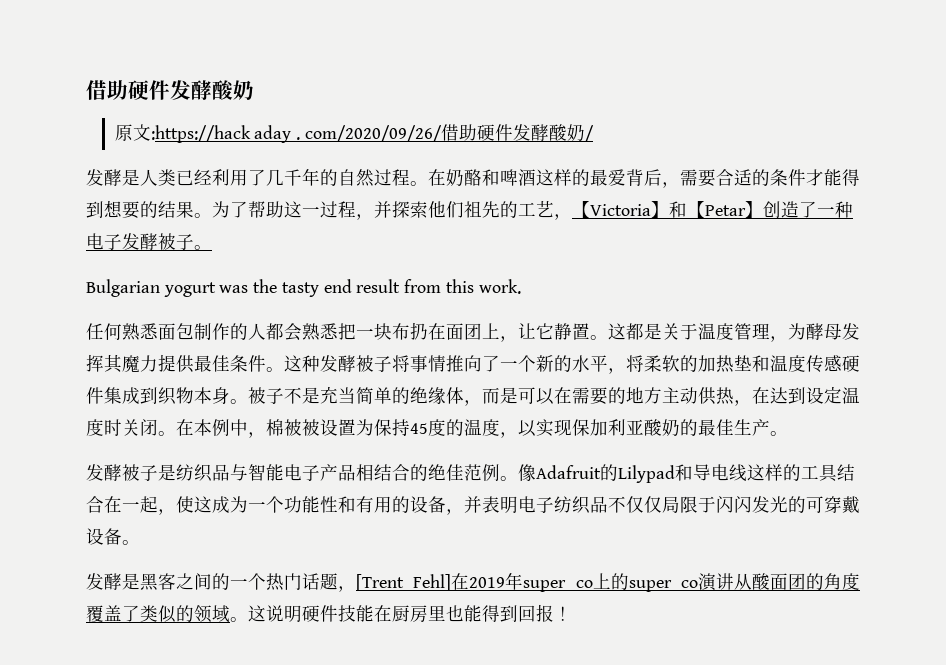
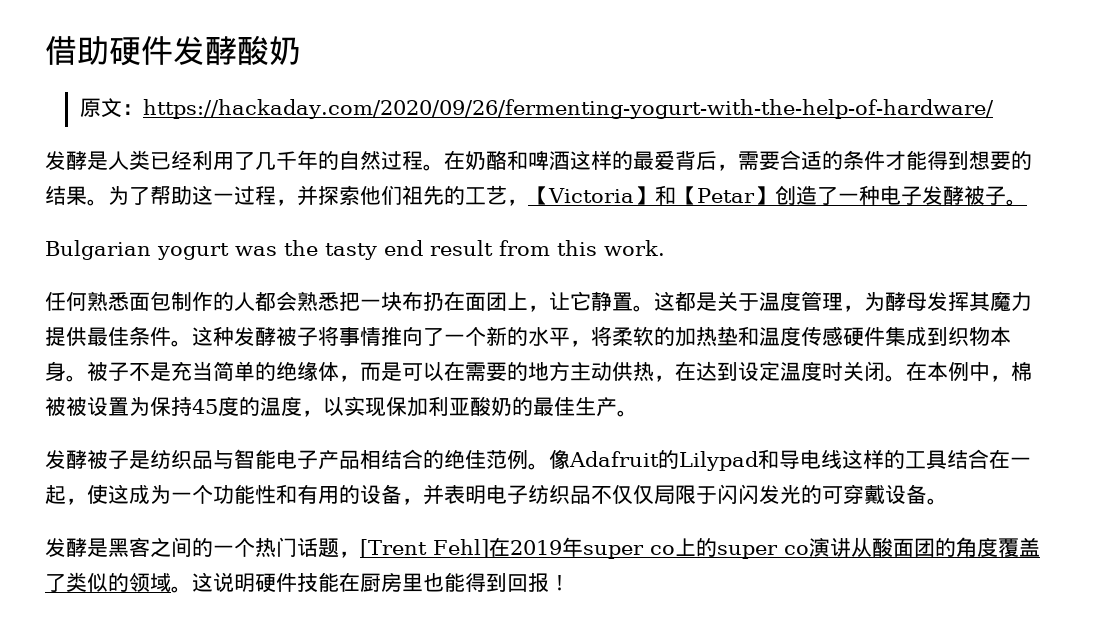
- 原文:https://hack aday . com/2020/09/26/借助硬件发酵酸奶/
+ 原文：https://hackaday.com/2020/09/26/fermenting-yogurt-with-the-help-of-hardware/

